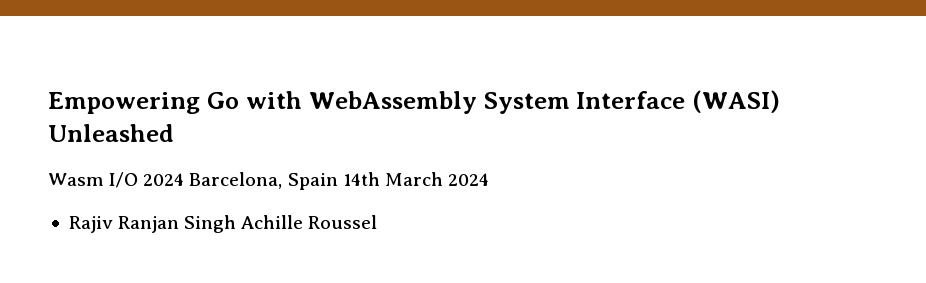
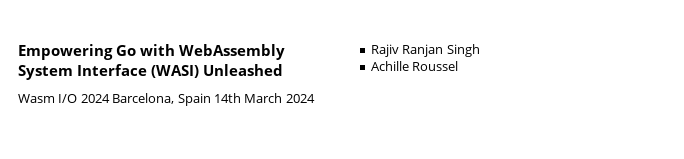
- Rajiv Ranjan Singh Achille Roussel
+ Rajiv Ranjan Singh
+ Achille Roussel

